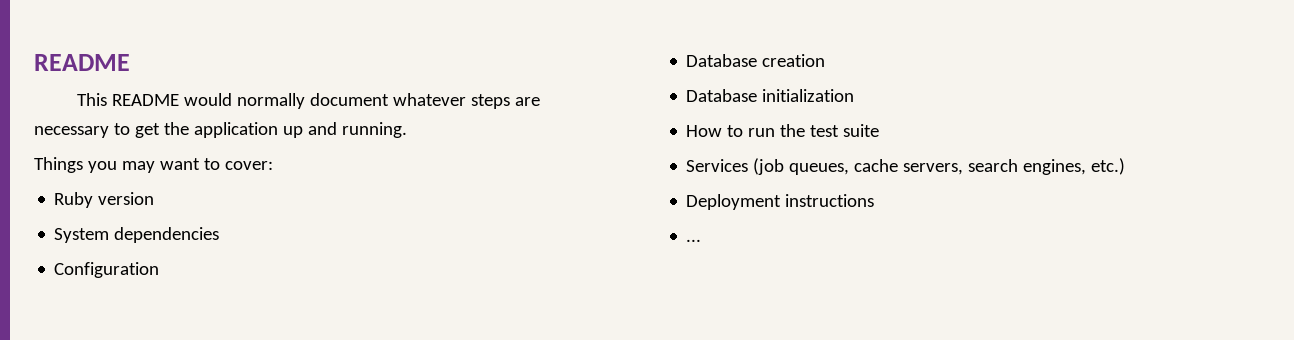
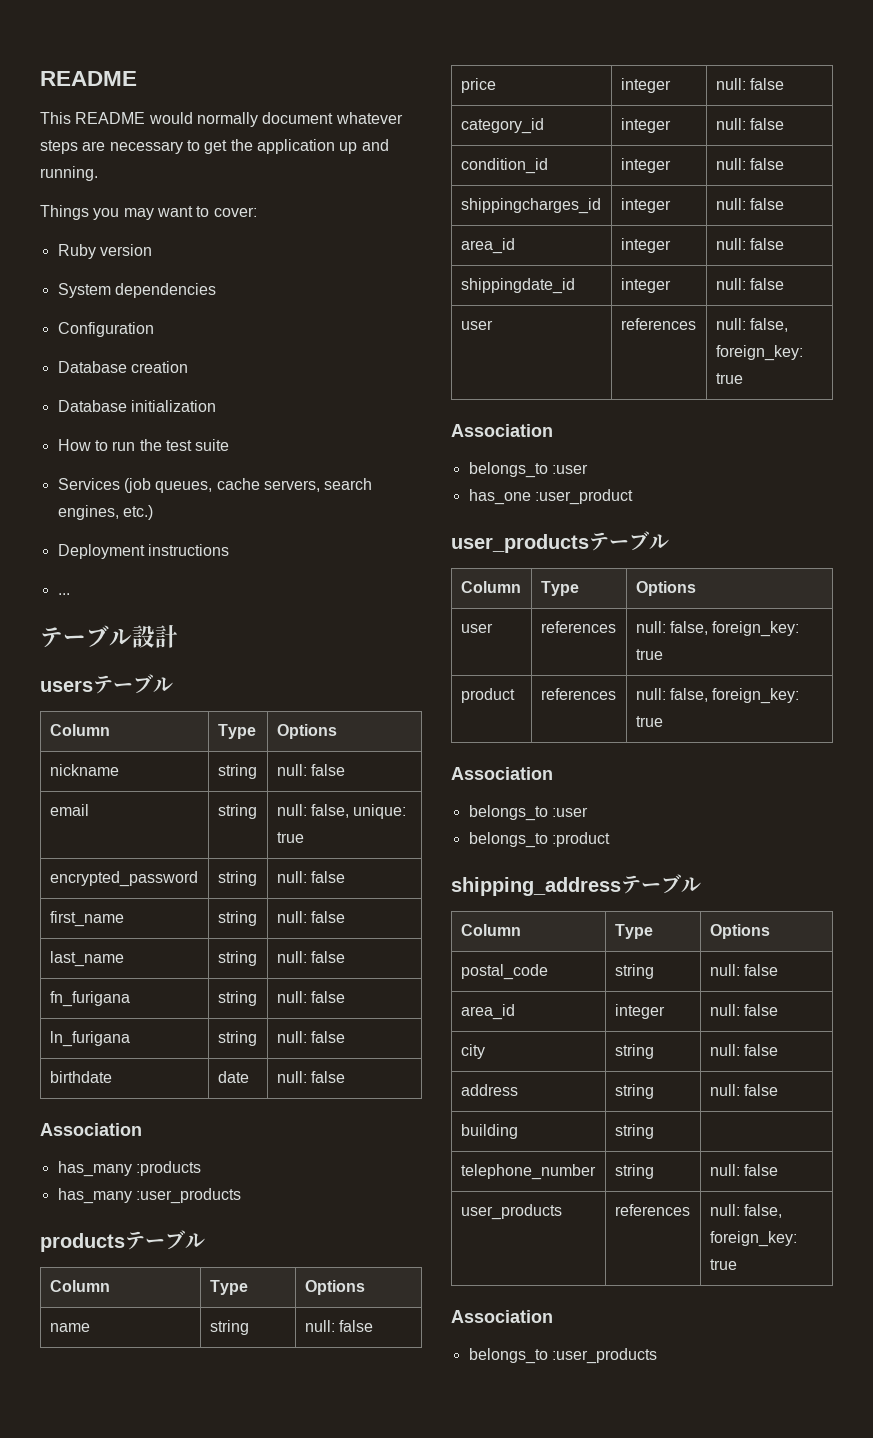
+ テーブル設計
+ usersテーブル
+ Column | Type | Options
+ nickname | string | null: false
+ email | string | null: false, unique: true
+ encrypted_password | string | null: false
+ first_name | string | null: false
+ last_name | string | null: false
+ fn_furigana | string | null: false
+ ln_furigana | string | null: false
+ birthdate | date | null: false
+ Association
+ has_many :products
+ has_many :user_products
+ productsテーブル
+ Column | Type | Options
+ name | string | null: false
+ price | integer | null: false
+ category_id | integer | null: false
+ condition_id | integer | null: false
+ shippingcharges_id | integer | null: false
+ area_id | integer | null: false
+ shippingdate_id | integer | null: false
+ user | references | null: false, foreign_key: true
+ Association
+ belongs_to :user
+ has_one :user_product
+ user_productsテーブル
+ Column | Type | Options
+ user | references | null: false, foreign_key: true
+ product | references | null: false, foreign_key: true
+ Association
+ belongs_to :user
+ belongs_to :product
+ shipping_addressテーブル
+ Column | Type | Options
+ postal_code | string | null: false
+ area_id | integer | null: false
+ city | string | null: false
+ address | string | null: false
+ building | string |
+ telephone_number | string | null: false
+ user_products | references | null: false, foreign_key: true
+ Association
+ belongs_to :user_products

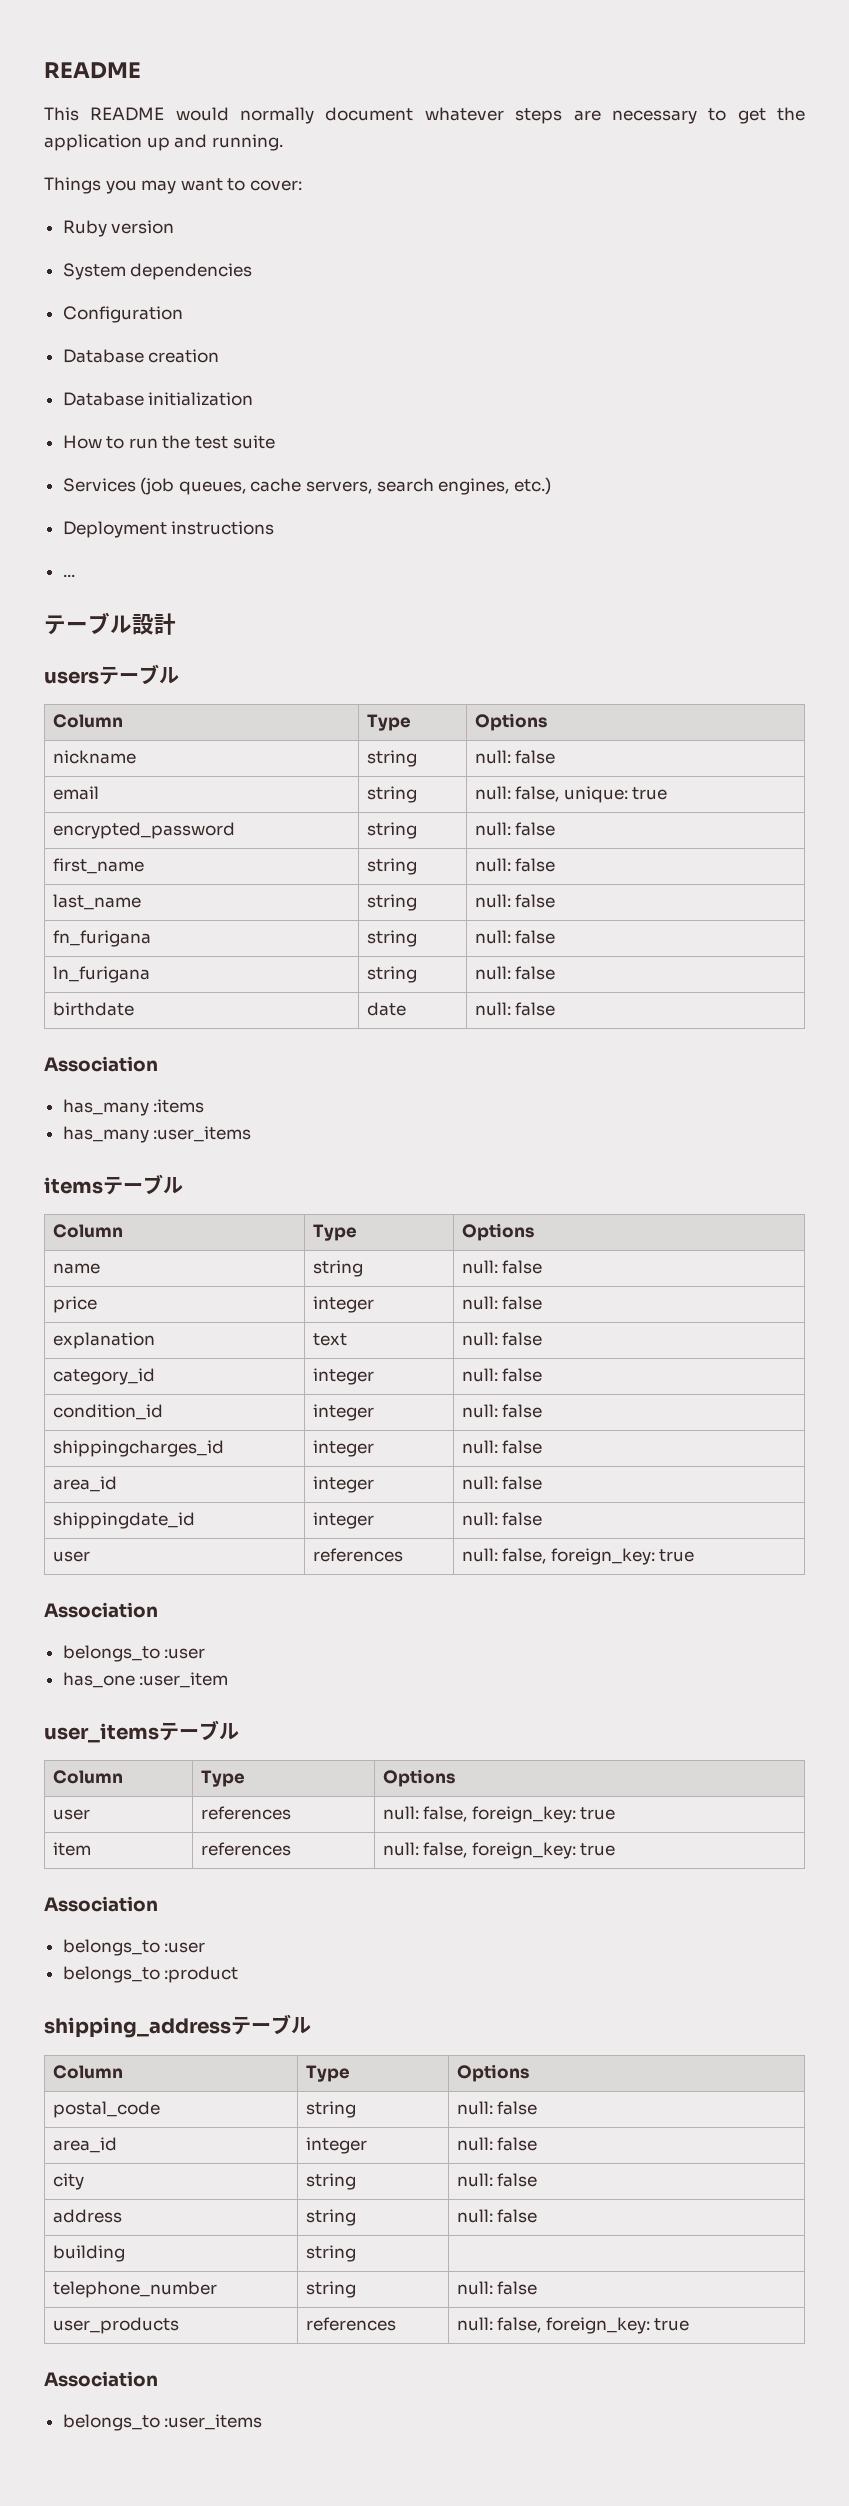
- has_many :products
- has_many :user_products
- productsテーブル
+ has_many :items
+ has_many :user_items
+ itemsテーブル
+ explanation | text | null: false
- has_one :user_product
- user_productsテーブル
+ has_one :user_item
+ user_itemsテーブル
- product | references | null: false, foreign_key: true
+ item | references | null: false, foreign_key: true
- belongs_to :user_products
+ belongs_to :user_items

